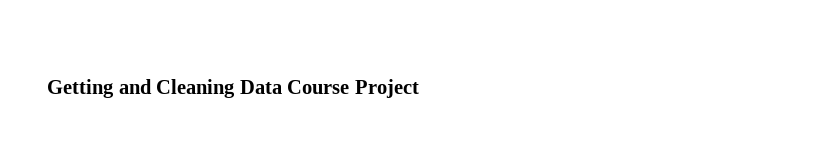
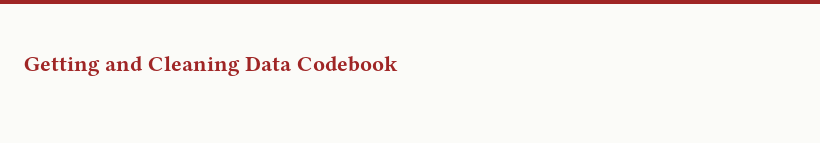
- Getting and Cleaning Data Course Project
+ Getting and Cleaning Data Codebook

